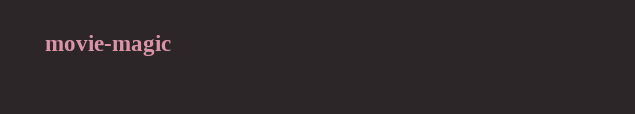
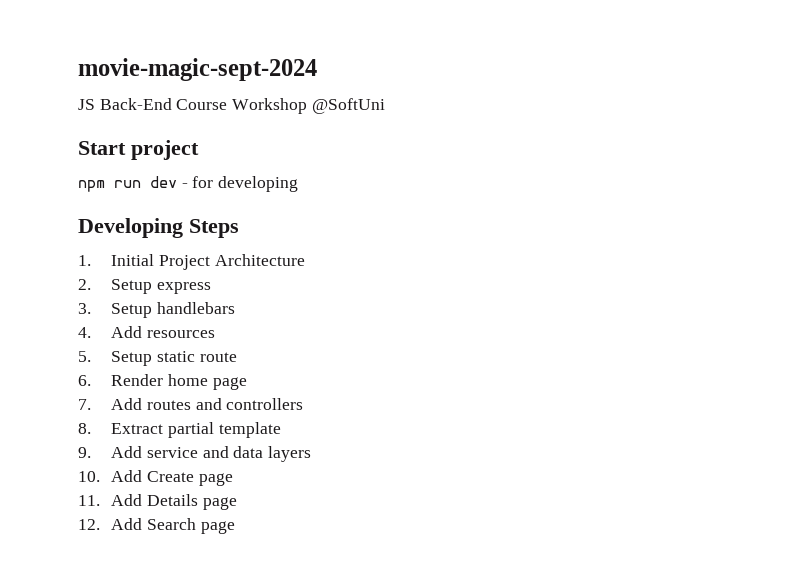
- movie-magic
+ movie-magic-sept-2024
+ JS Back-End Course Workshop @SoftUni
+ Start project
+ npm run dev - for developing
+ Developing Steps
+ 1. Initial Project Architecture
+ 2. Setup express
+ 3. Setup handlebars
+ 4. Add resources
+ 5. Setup static route
+ 6. Render home page
+ 7. Add routes and controllers
+ 8. Extract partial template
+ 9. Add service and data layers
+ 10. Add Create page
+ 11. Add Details page
+ 12. Add Search page

